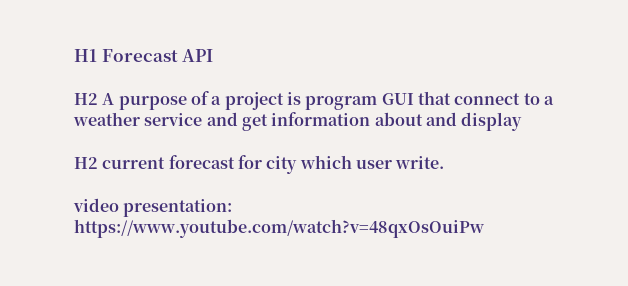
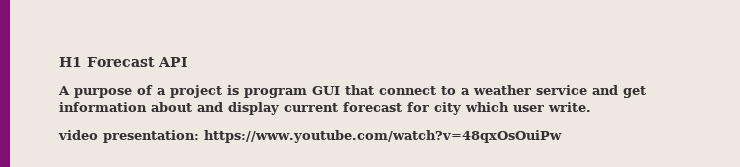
- H2 A purpose of a project is program GUI that connect to a weather service and get information about and display
- H2 current forecast for city which user write.
+ A purpose of a project is program GUI that connect to a weather service and get information about and display current forecast for city which user write.

